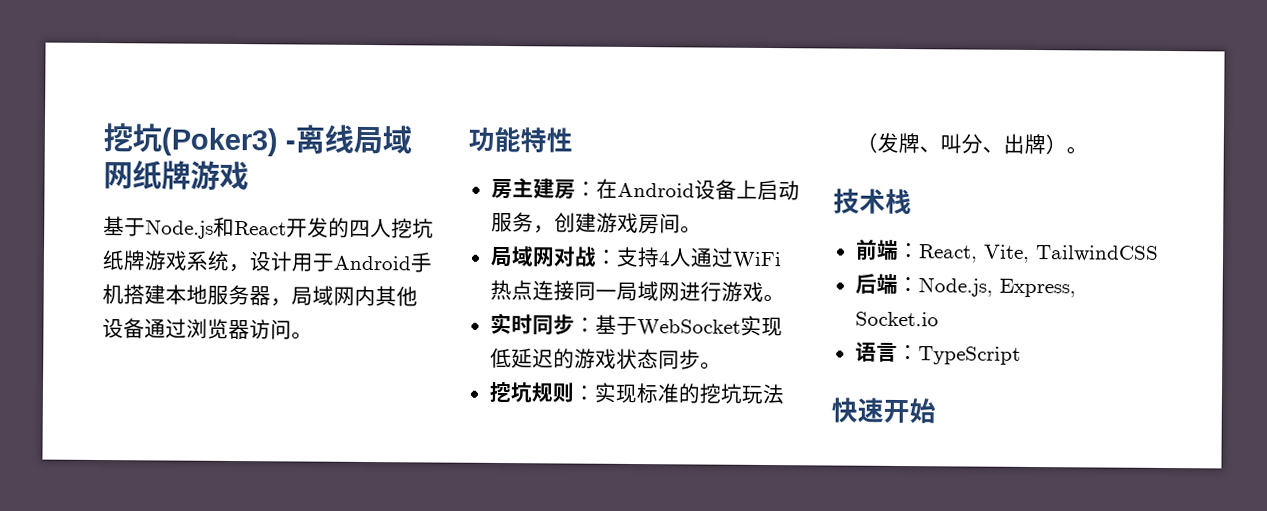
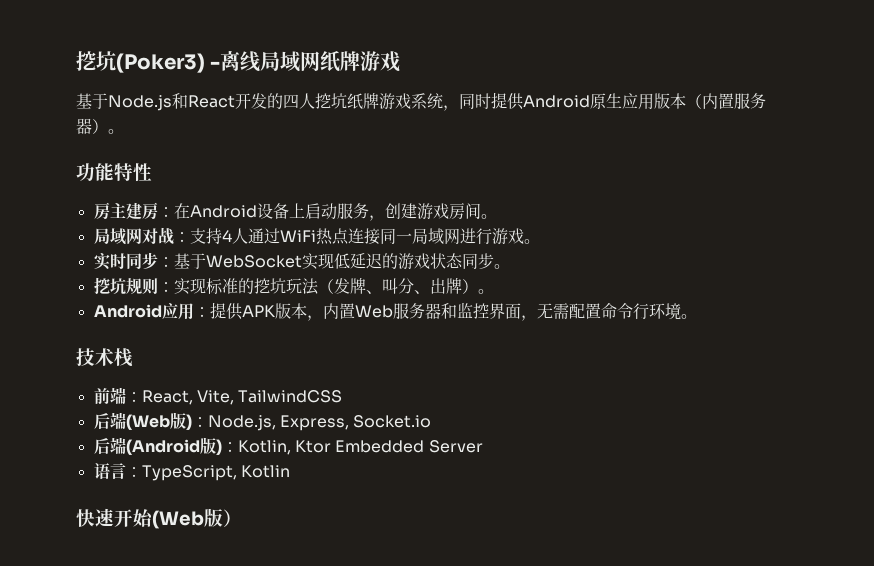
- 基于Node.js和React开发的四人挖坑纸牌游戏系统，设计用于Android手机搭建本地服务器，局域网内其他设备通过浏览器访问。
+ 基于Node.js和React开发的四人挖坑纸牌游戏系统，同时提供Android原生应用版本（内置服务器）。
+ Android应用：提供APK版本，内置Web服务器和监控界面，无需配置命令行环境。
- 后端：Node.js, Express, Socket.io
+ 后端(Web版)：Node.js, Express, Socket.io
+ 后端(Android版)：Kotlin, Ktor Embedded Server
- 语言：TypeScript
+ 语言：TypeScript, Kotlin
- 快速开始
+ 快速开始(Web版）

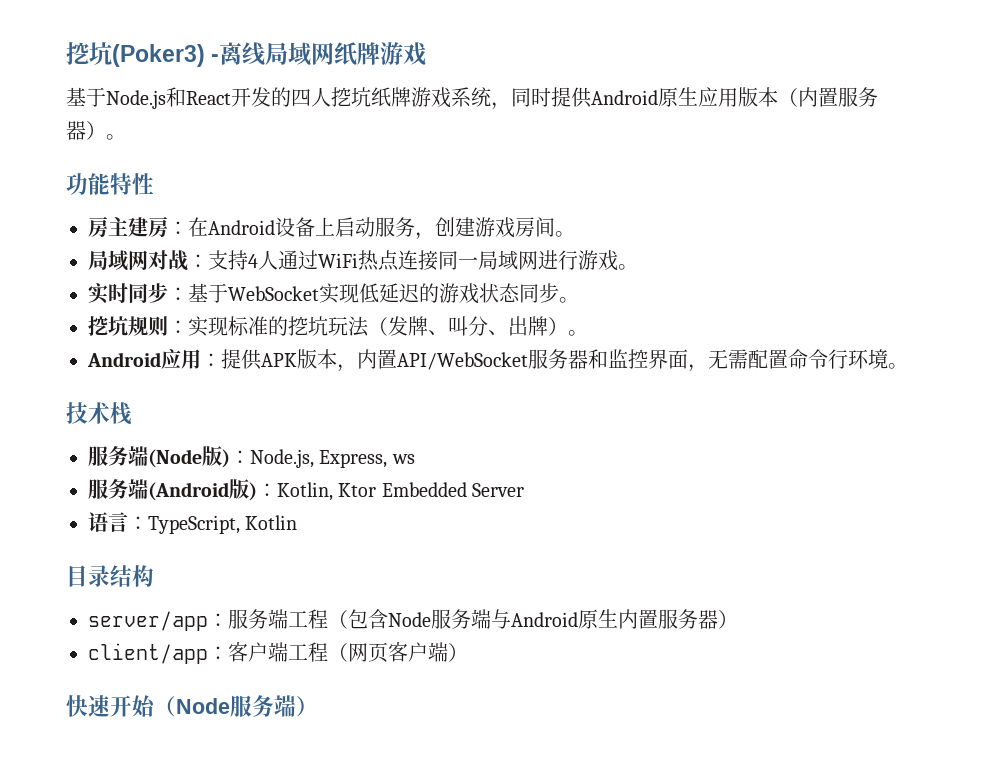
- Android应用：提供APK版本，内置Web服务器和监控界面，无需配置命令行环境。
+ Android应用：提供APK版本，内置API/WebSocket服务器和监控界面，无需配置命令行环境。
- 前端：React, Vite, TailwindCSS
- 后端(Web版)：Node.js, Express, Socket.io
- 后端(Android版)：Kotlin, Ktor Embedded Server
+ 服务端(Node版)：Node.js, Express, ws
+ 服务端(Android版)：Kotlin, Ktor Embedded Server
+ 目录结构
+ server/app：服务端工程（包含Node服务端与Android原生内置服务器）
+ client/app：客户端工程（网页客户端）
- 快速开始(Web版）
+ 快速开始（Node服务端）

